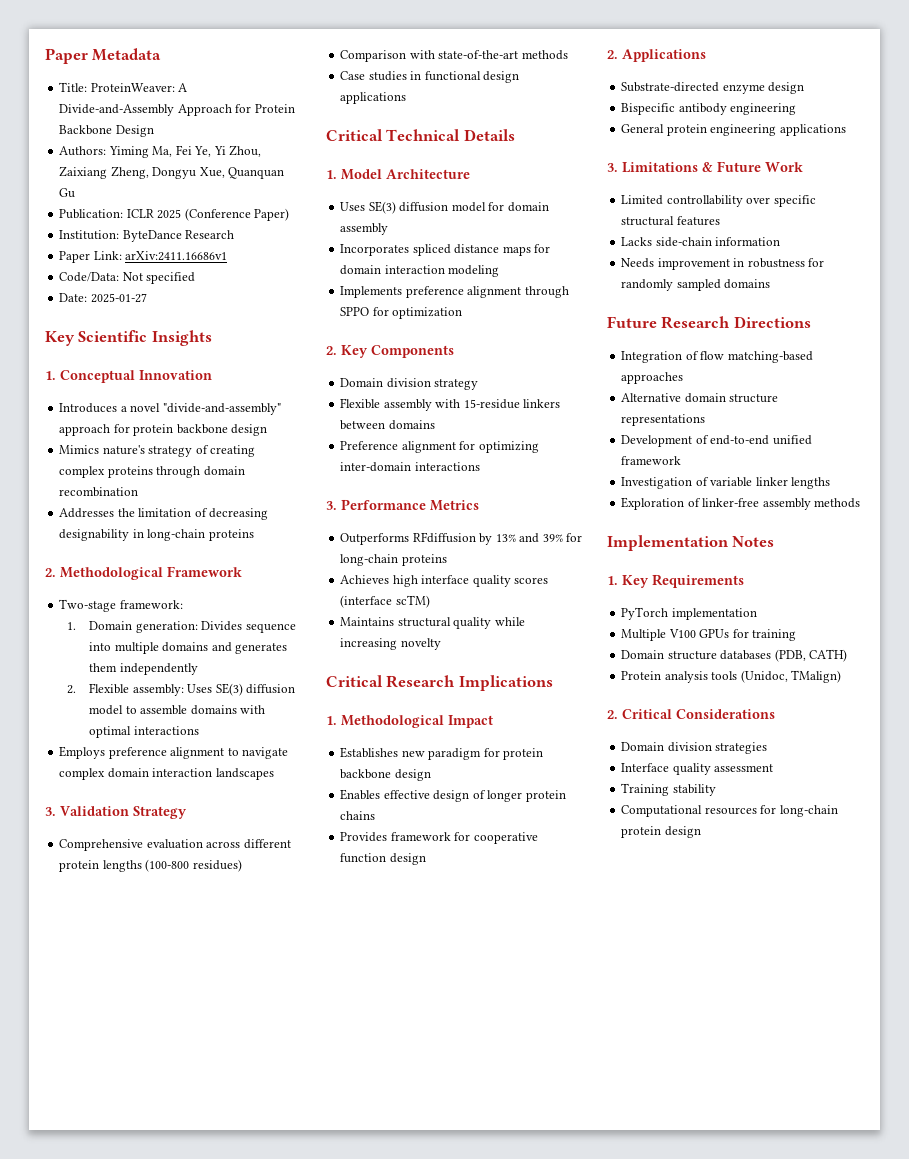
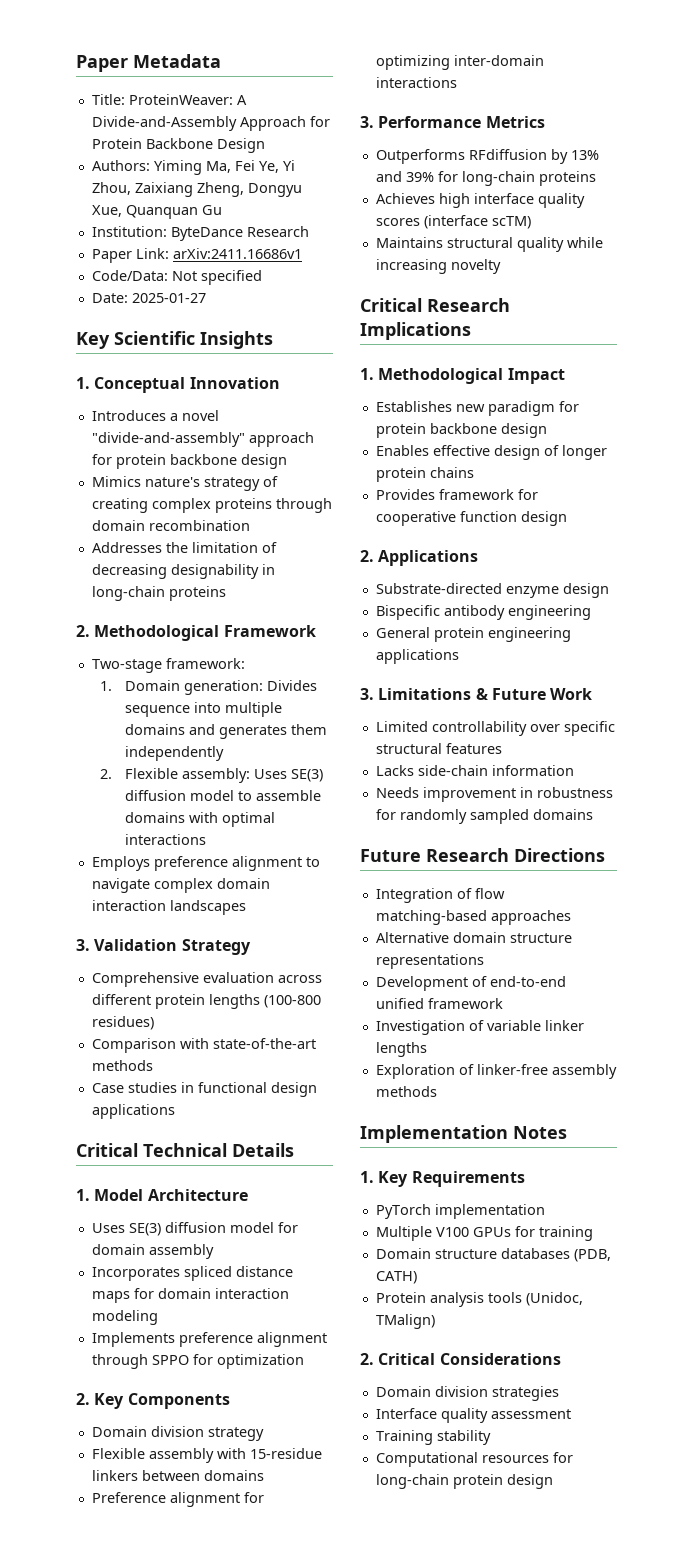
- Publication: ICLR 2025 (Conference Paper)

